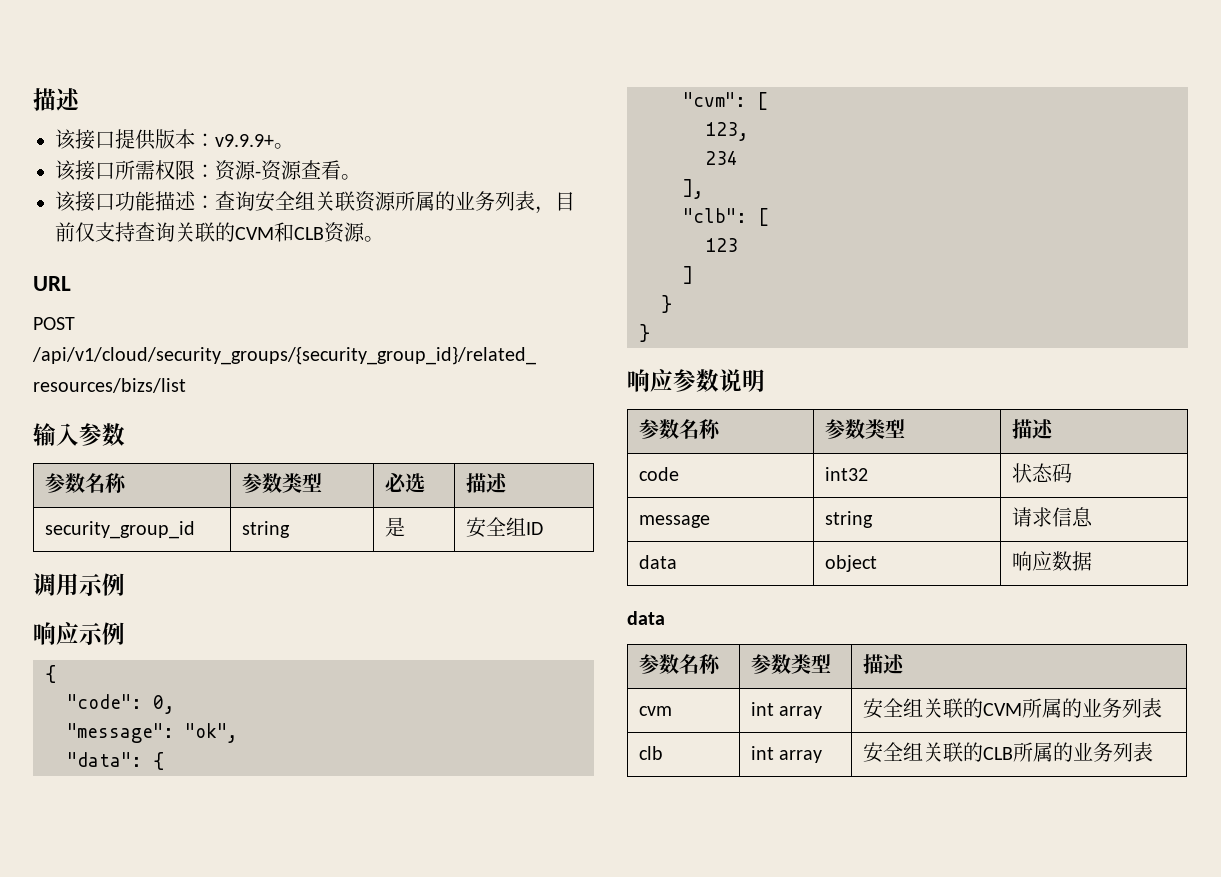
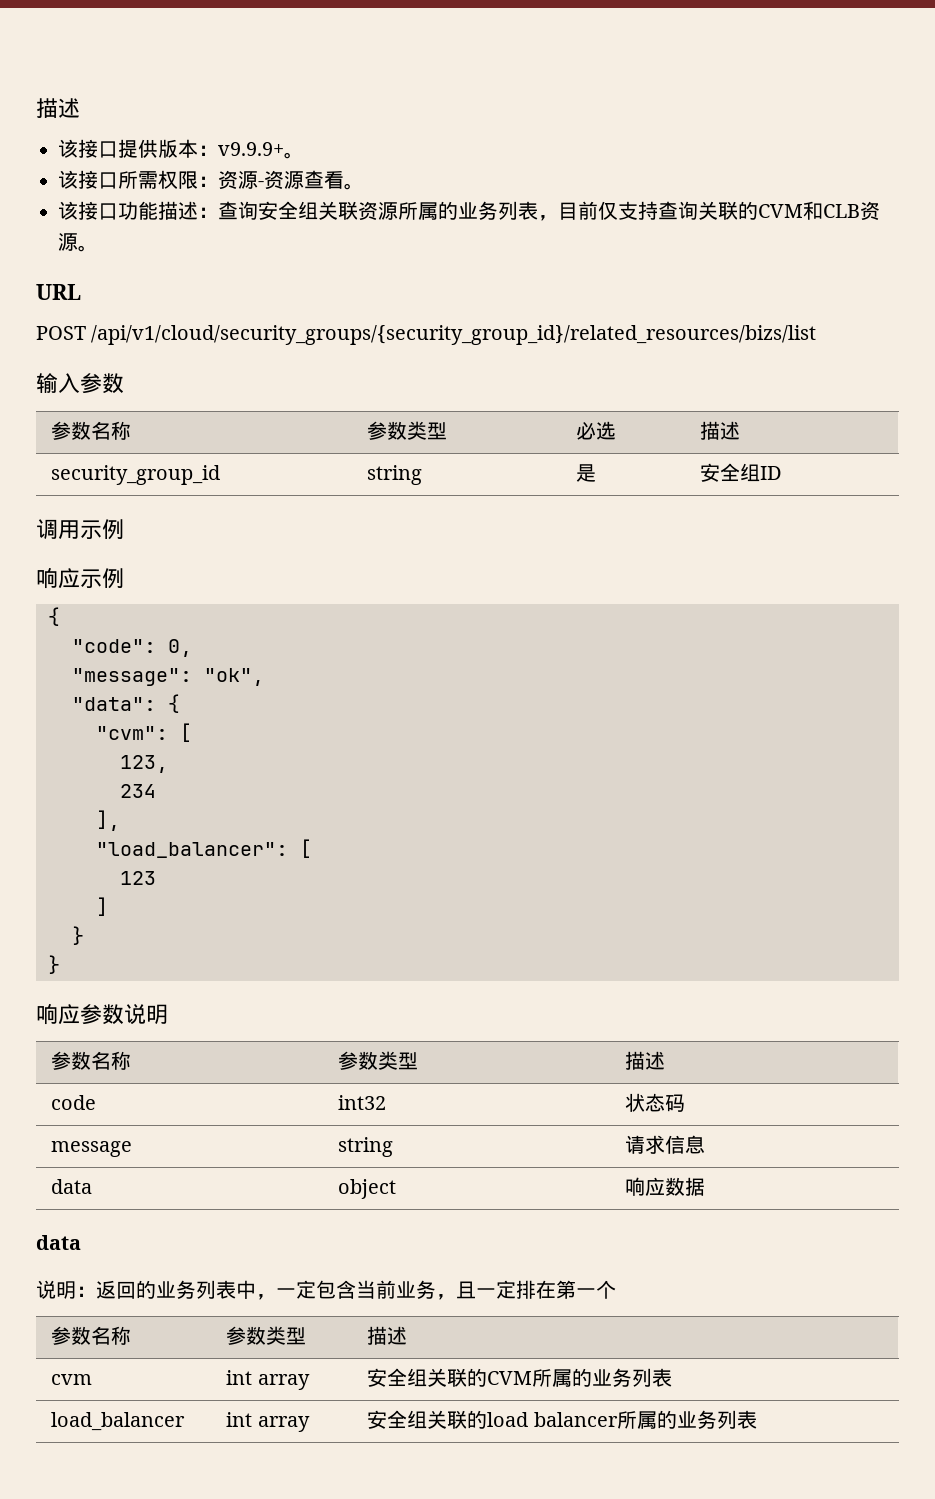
- "clb": [
+ "load_balancer": [
+ 说明：返回的业务列表中，一定包含当前业务，且一定排在第一个
- clb | int array | 安全组关联的CLB所属的业务列表
+ load_balancer | int array | 安全组关联的load balancer所属的业务列表

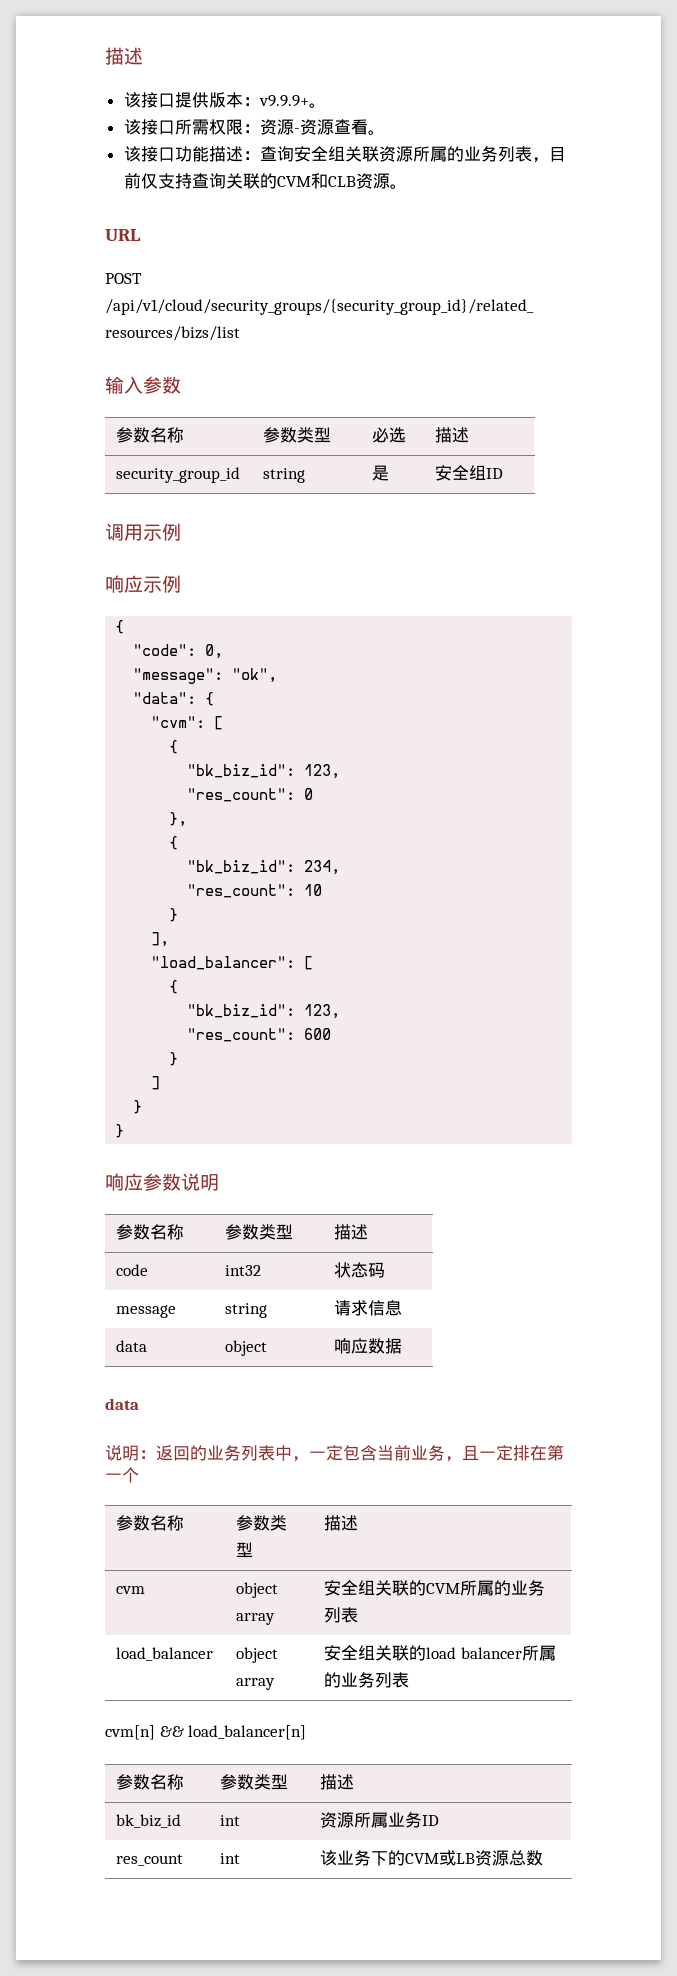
  "cvm": [
- 123,
- 234
+ {
+ "bk_biz_id": 123,
+ "res_count": 0
+ },
+ {
+ "bk_biz_id": 234,
+ "res_count": 10
+ }
  ],
  "load_balancer": [
- 123
+ {
+ "bk_biz_id": 123,
+ "res_count": 600
+ }
- cvm | int array | 安全组关联的CVM所属的业务列表
+ cvm | object array | 安全组关联的CVM所属的业务列表
- load_balancer | int array | 安全组关联的load balancer所属的业务列表
+ load_balancer | object array | 安全组关联的load balancer所属的业务列表
+ cvm[n] && load_balancer[n]
+ 参数名称 | 参数类型 | 描述
+ bk_biz_id | int | 资源所属业务ID
+ res_count | int | 该业务下的CVM或LB资源总数

